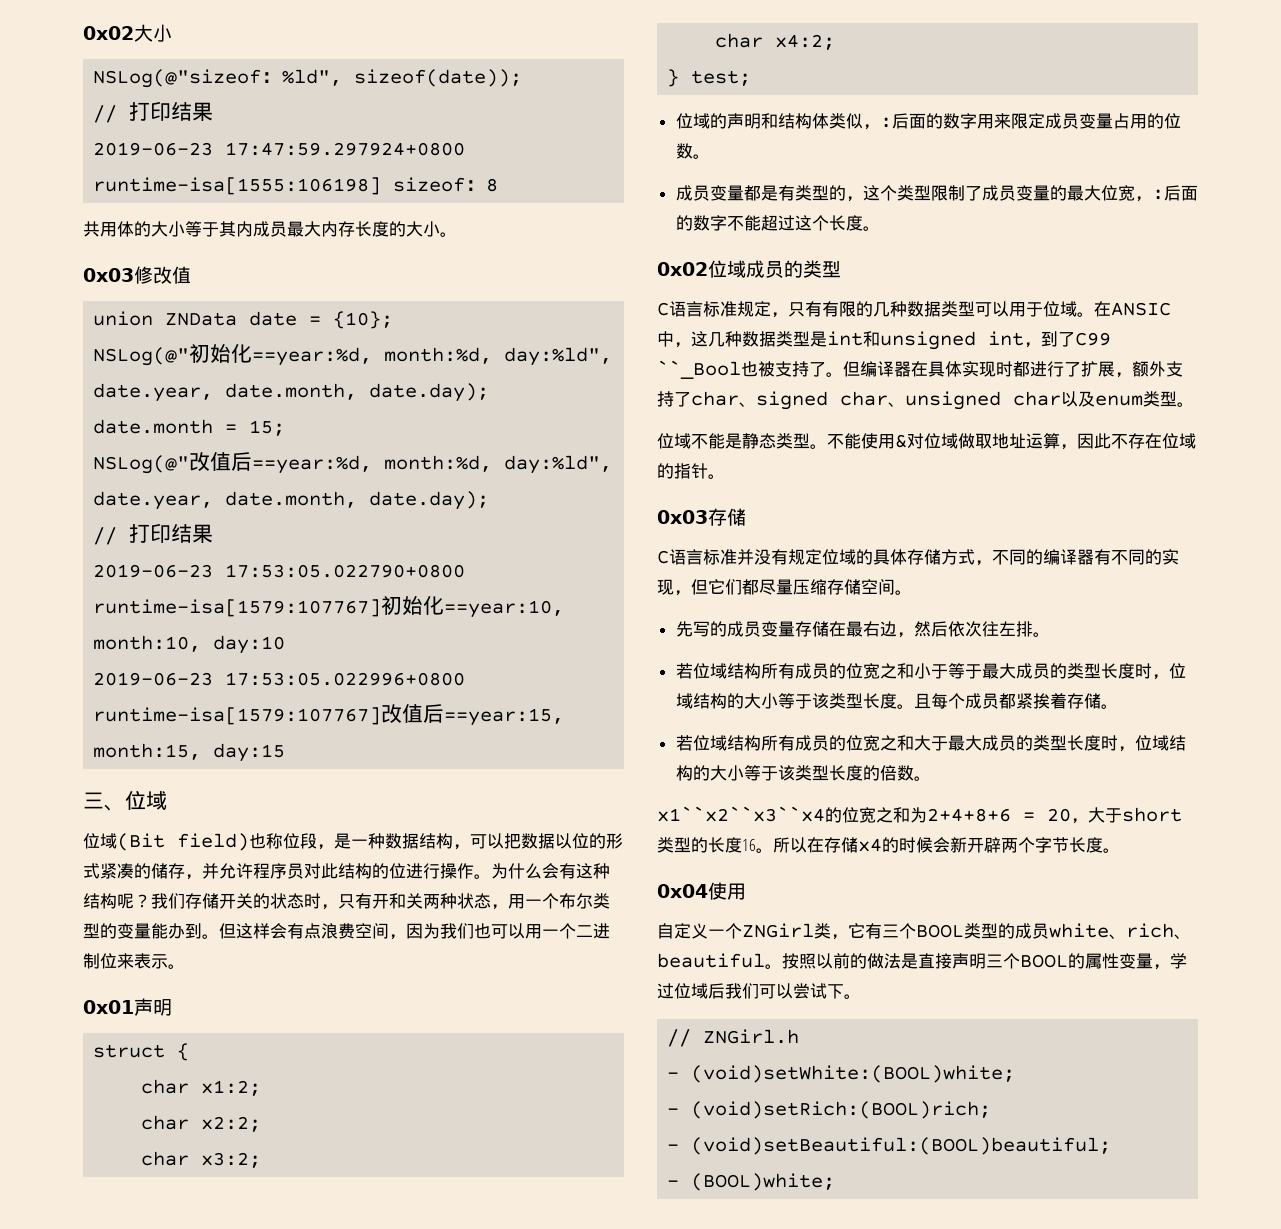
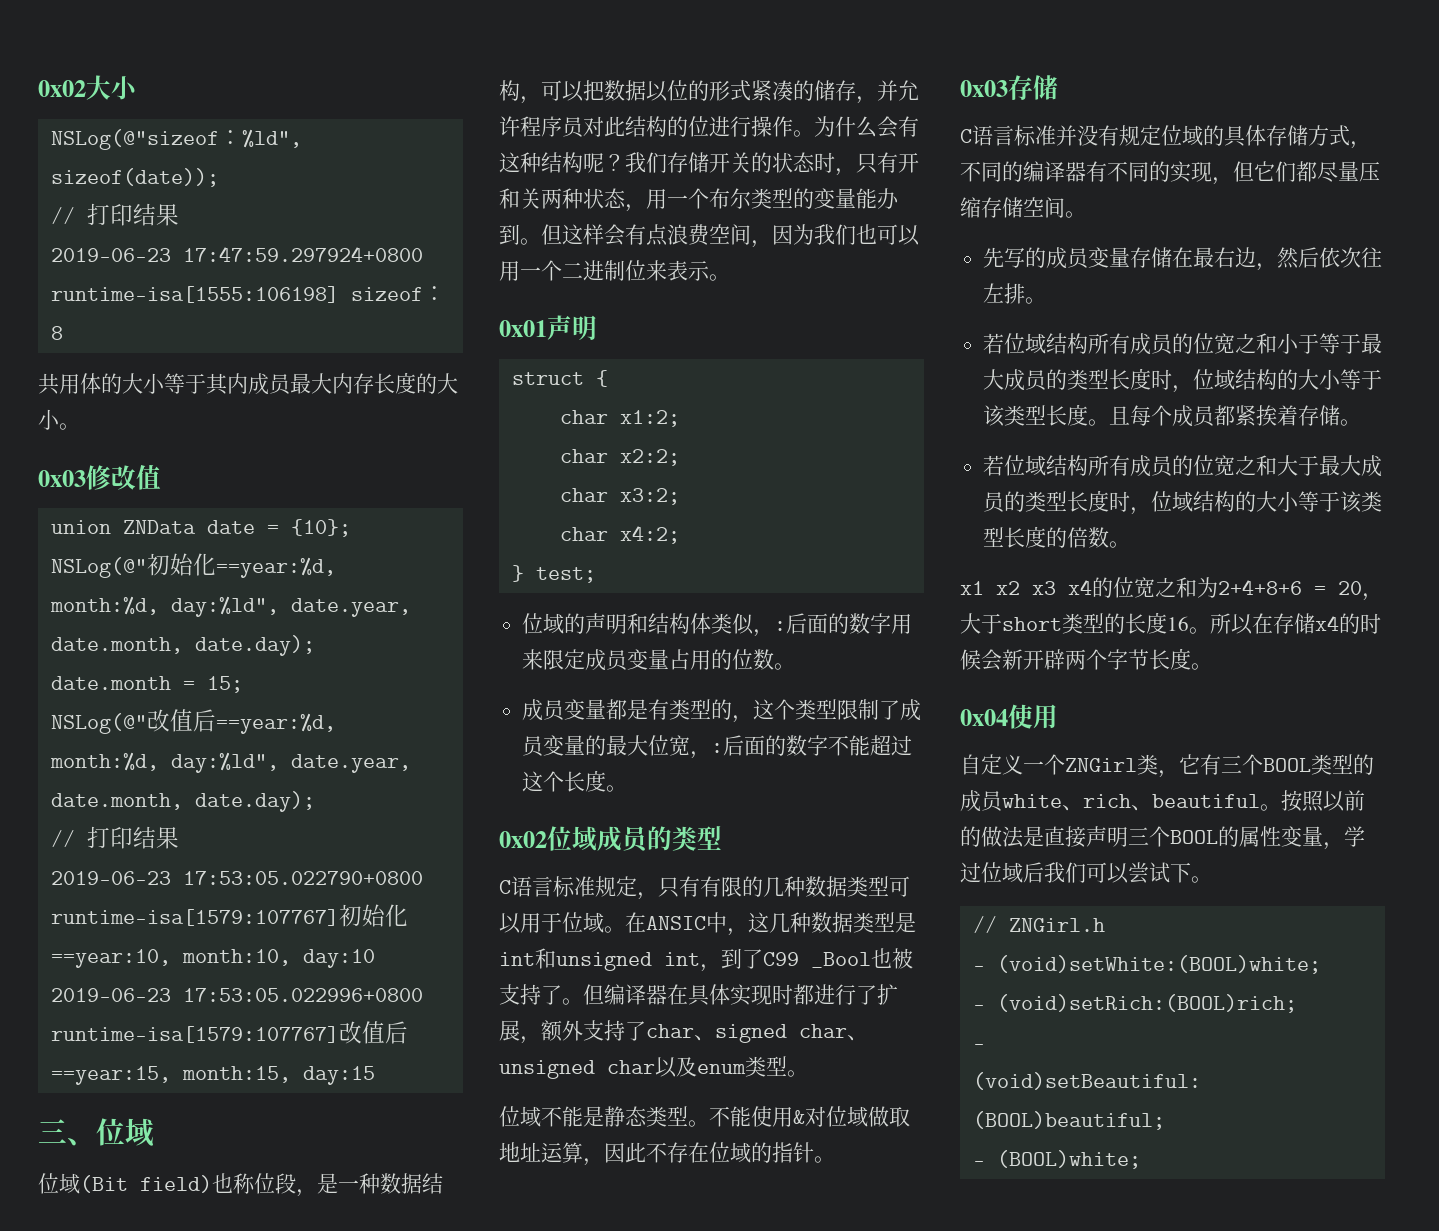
- 在ANSIC中，这几种数据类型是int和unsigned int，到了C99 ``_Bool也被支持了。
+ 在ANSIC中，这几种数据类型是int和unsigned int，到了C99 _Bool也被支持了。
- x1``x2``x3``x4的位宽之和为2+4+8+6 = 20，大于short类型的长度16。
+ x1 x2 x3 x4的位宽之和为2+4+8+6 = 20，大于short类型的长度16。

